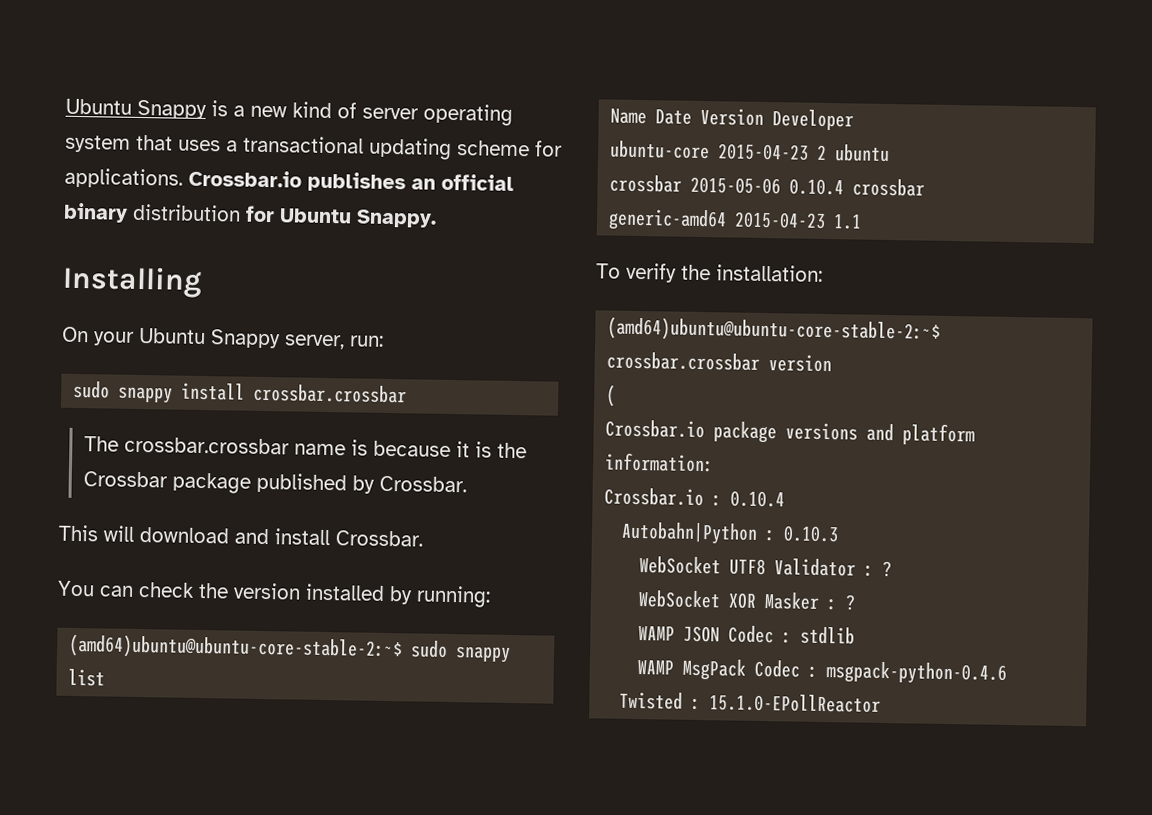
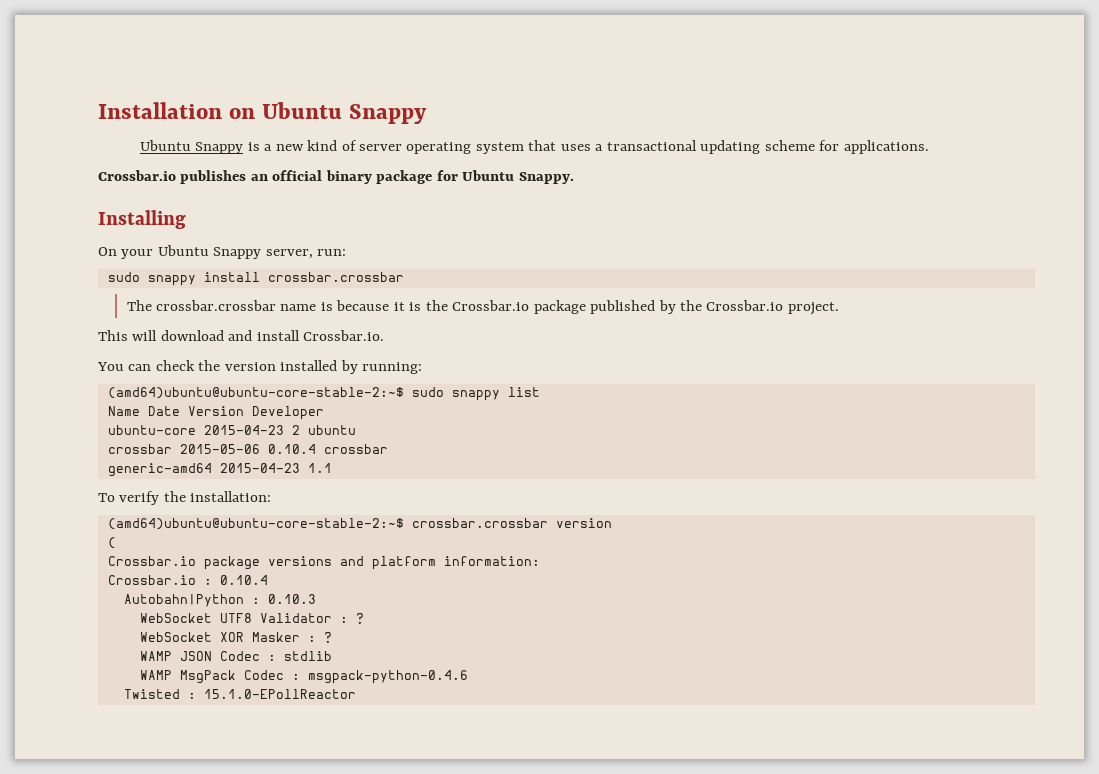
+ Installation on Ubuntu Snappy
- Ubuntu Snappy is a new kind of server operating system that uses a transactional updating scheme for applications. Crossbar.io publishes an official binary distribution for Ubuntu Snappy.
+ Ubuntu Snappy is a new kind of server operating system that uses a transactional updating scheme for applications.
+ Crossbar.io publishes an official binary package for Ubuntu Snappy.
- The crossbar.crossbar name is because it is the Crossbar package published by Crossbar.
+ The crossbar.crossbar name is because it is the Crossbar.io package published by the Crossbar.io project.
- This will download and install Crossbar.
+ This will download and install Crossbar.io.

